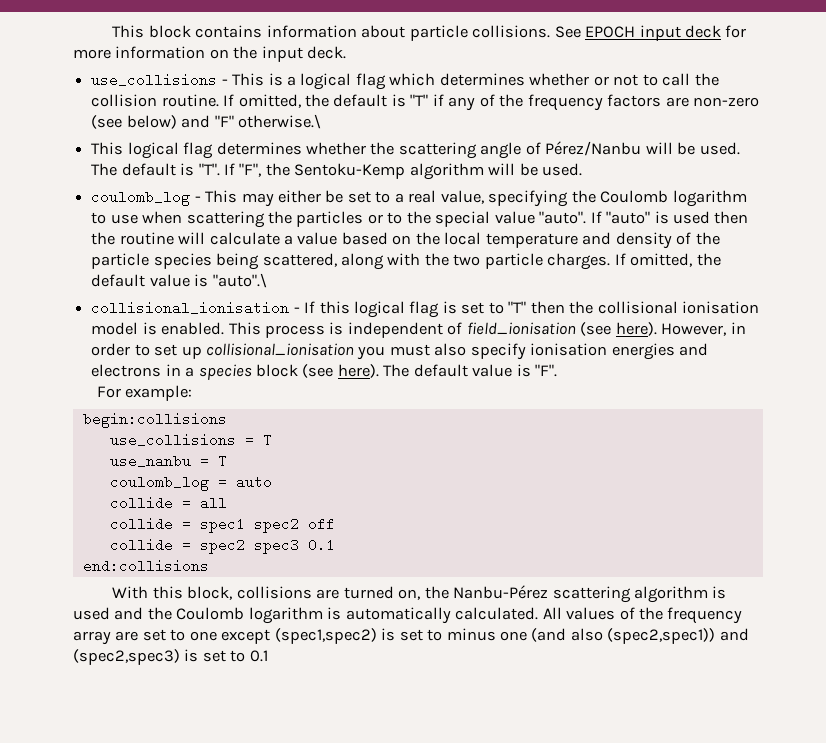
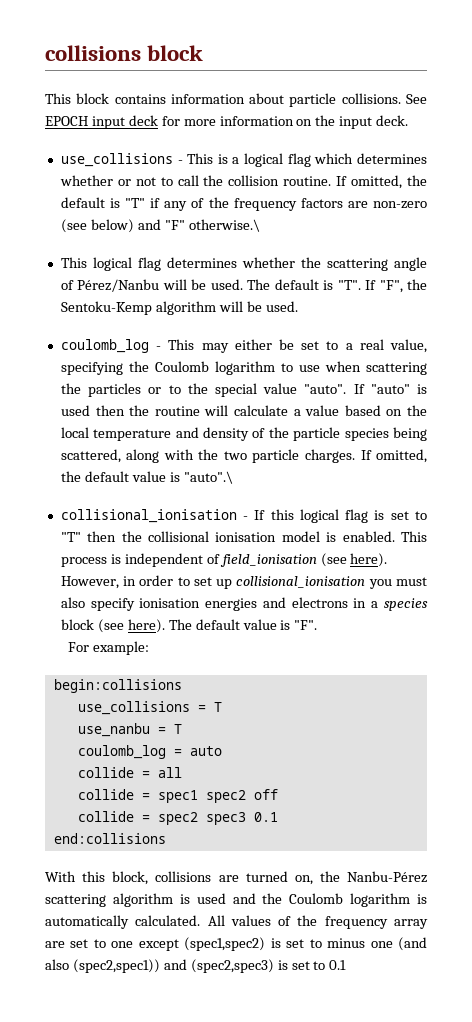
+ collisions block

